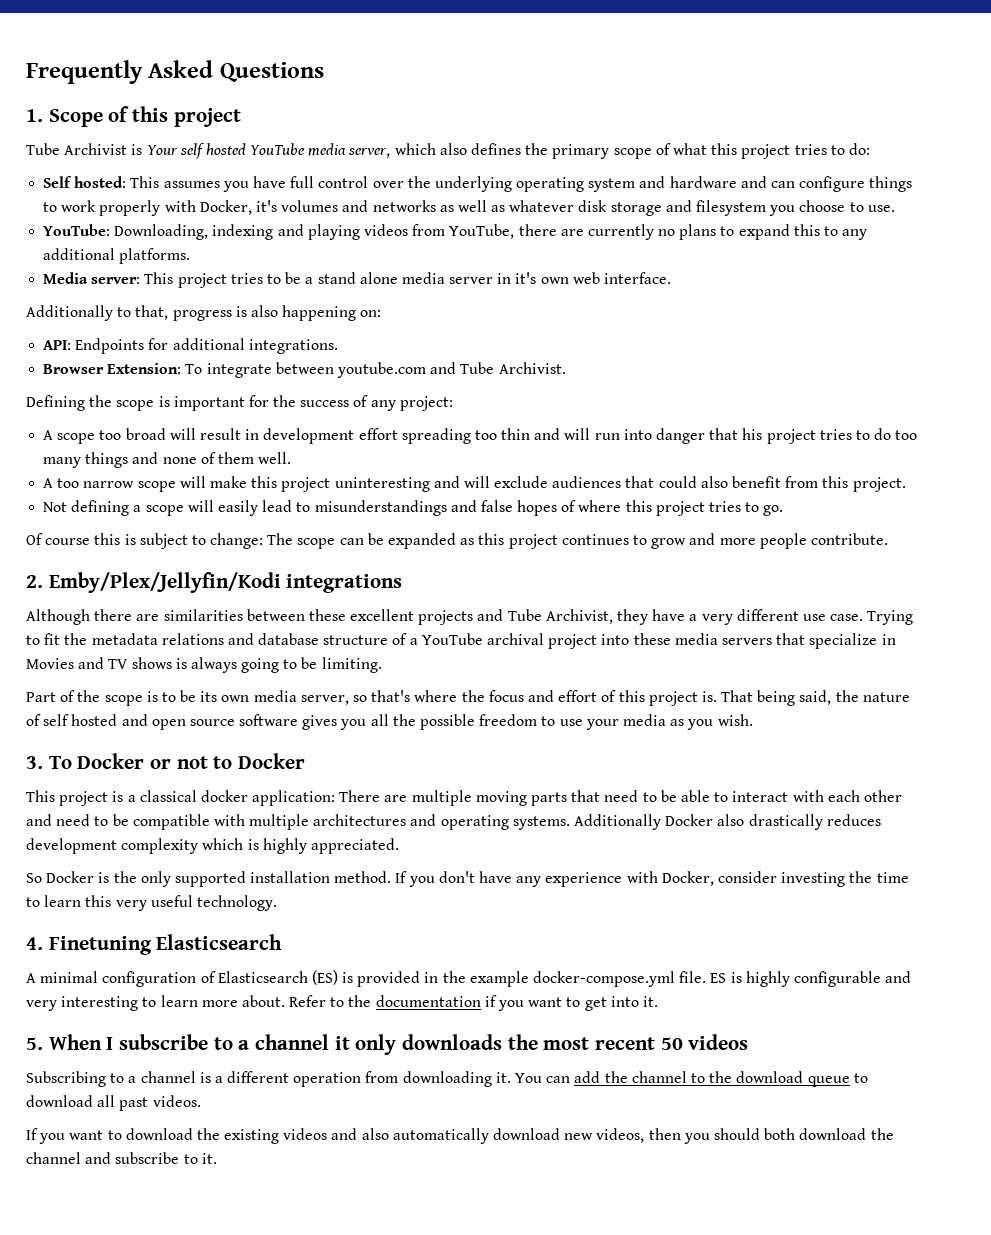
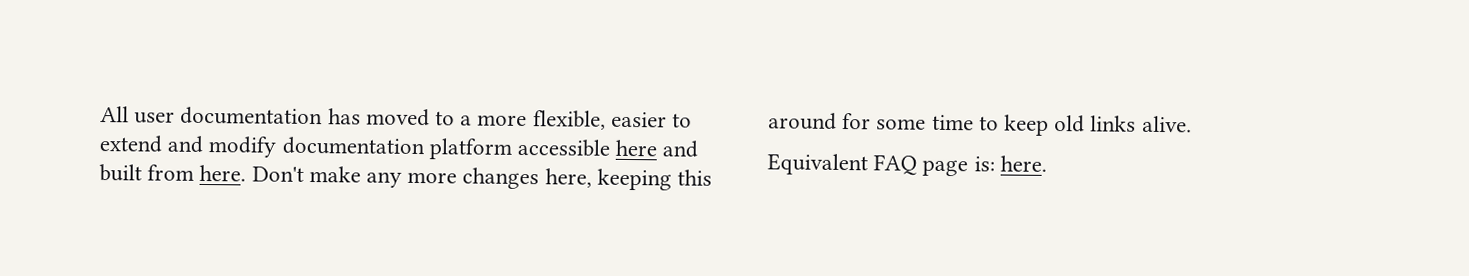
- Frequently Asked Questions
- 1. Scope of this project
- Tube Archivist is Your self hosted YouTube media server, which also defines the primary scope of what this project tries to do:
- Self hosted: This assumes you have full control over the underlying operating system and hardware and can configure things to work properly with Docker, it's volumes and networks as well as whatever disk storage and filesystem you choose to use.
- YouTube: Downloading, indexing and playing videos from YouTube, there are currently no plans to expand this to any additional platforms.
- Media server: This project tries to be a stand alone media server in it's own web interface.
- Additionally to that, progress is also happening on:
- API: Endpoints for additional integrations.
- Browser Extension: To integrate between youtube.com and Tube Archivist.
- Defining the scope is important for the success of any project:
- A scope too broad will result in development effort spreading too thin and will run into danger that his project tries to do too many things and none of them well.
- A too narrow scope will make this project uninteresting and will exclude audiences that could also benefit from this project.
- Not defining a scope will easily lead to misunderstandings and false hopes of where this project tries to go.
- Of course this is subject to change: The scope can be expanded as this project continues to grow and more people contribute.
- 2. Emby/Plex/Jellyfin/Kodi integrations
- Although there are similarities between these excellent projects and Tube Archivist, they have a very different use case. Trying to fit the metadata relations and database structure of a YouTube archival project into these media servers that specialize in Movies and TV shows is always going to be limiting.
- Part of the scope is to be its own media server, so that's where the focus and effort of this project is. That being said, the nature of self hosted and open source software gives you all the possible freedom to use your media as you wish.
- 3. To Docker or not to Docker
- This project is a classical docker application: There are multiple moving parts that need to be able to interact with each other and need to be compatible with multiple architectures and operating systems. Additionally Docker also drastically reduces development complexity which is highly appreciated.
- So Docker is the only supported installation method. If you don't have any experience with Docker, consider investing the time to learn this very useful technology.
- 4. Finetuning Elasticsearch
- A minimal configuration of Elasticsearch (ES) is provided in the example docker-compose.yml file. ES is highly configurable and very interesting to learn more about. Refer to the documentation if you want to get into it.
- 5. When I subscribe to a channel it only downloads the most recent 50 videos
- Subscribing to a channel is a different operation from downloading it. You can add the channel to the download queue to download all past videos.
- If you want to download the existing videos and also automatically download new videos, then you should both download the channel and subscribe to it.
+ All user documentation has moved to a more flexible, easier to extend and modify documentation platform accessible here and built from here. Don't make any more changes here, keeping this around for some time to keep old links alive.
+ Equivalent FAQ page is: here.

